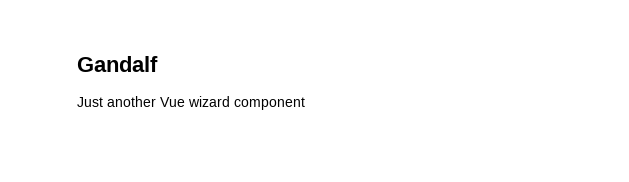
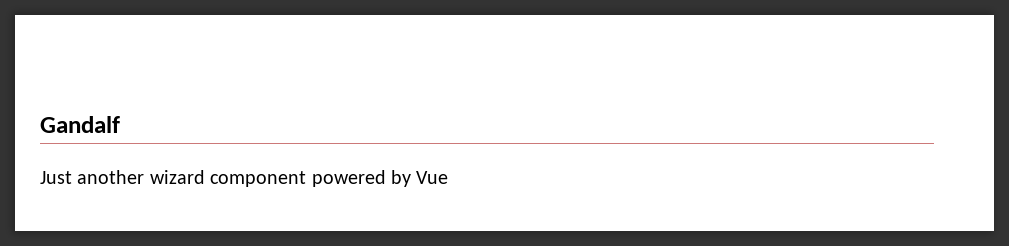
- Just another Vue wizard component
+ Just another wizard component powered by Vue

